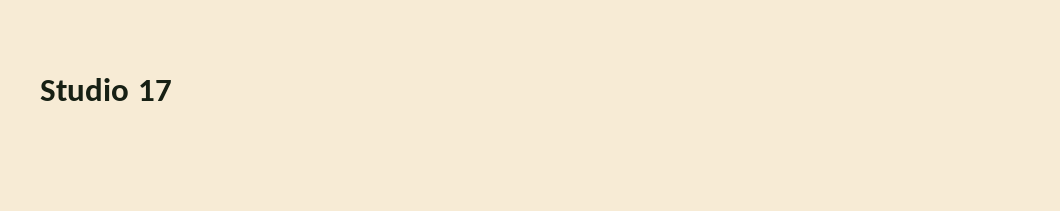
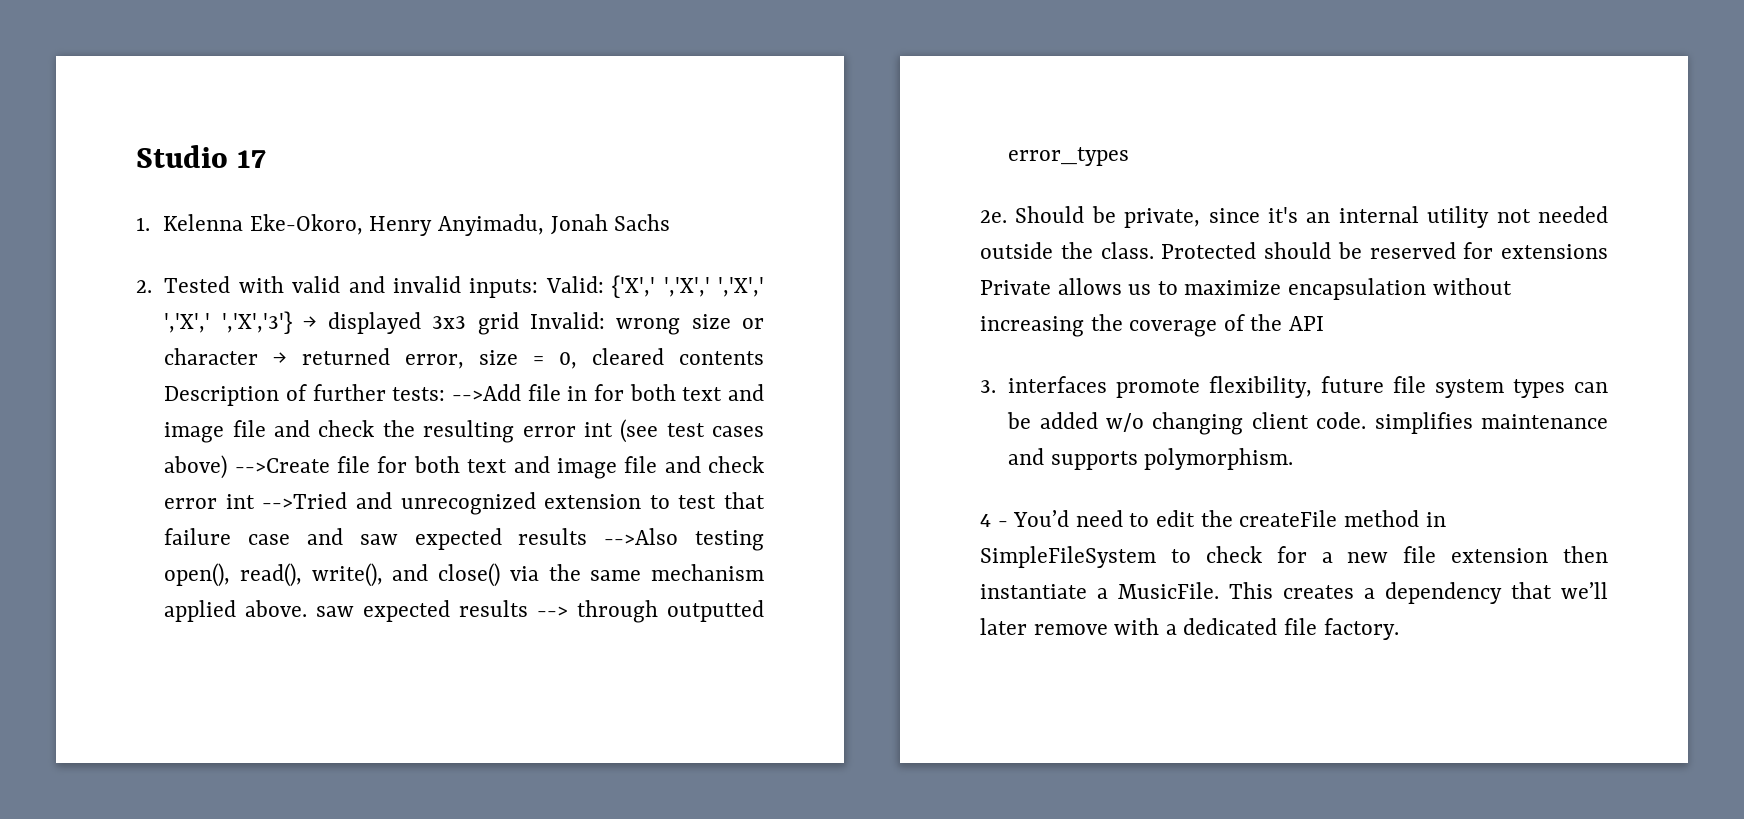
+ 1. Kelenna Eke-Okoro, Henry Anyimadu, Jonah Sachs
+ 2. Tested with valid and invalid inputs: Valid: {'X',' ','X',' ','X',' ','X',' ','X','3'} → displayed 3x3 grid Invalid: wrong size or character → returned error, size = 0, cleared contents Description of further tests: -->Add file in for both text and image file and check the resulting error int (see test cases above) -->Create file for both text and image file and check error int -->Tried and unrecognized extension to test that failure case and saw expected results -->Also testing open(), read(), write(), and close() via the same mechanism applied above. saw expected results --> through outputted error_types
+ 2e. Should be private, since it's an internal utility not needed outside the class. Protected should be reserved for extensions Private allows us to maximize encapsulation without increasing the coverage of the API
+ 3. interfaces promote flexibility, future file system types can be added w/o changing client code. simplifies maintenance and supports polymorphism.
+ 4 - You’d need to edit the createFile method in SimpleFileSystem to check for a new file extension then instantiate a MusicFile. This creates a dependency that we’ll later remove with a dedicated file factory.

